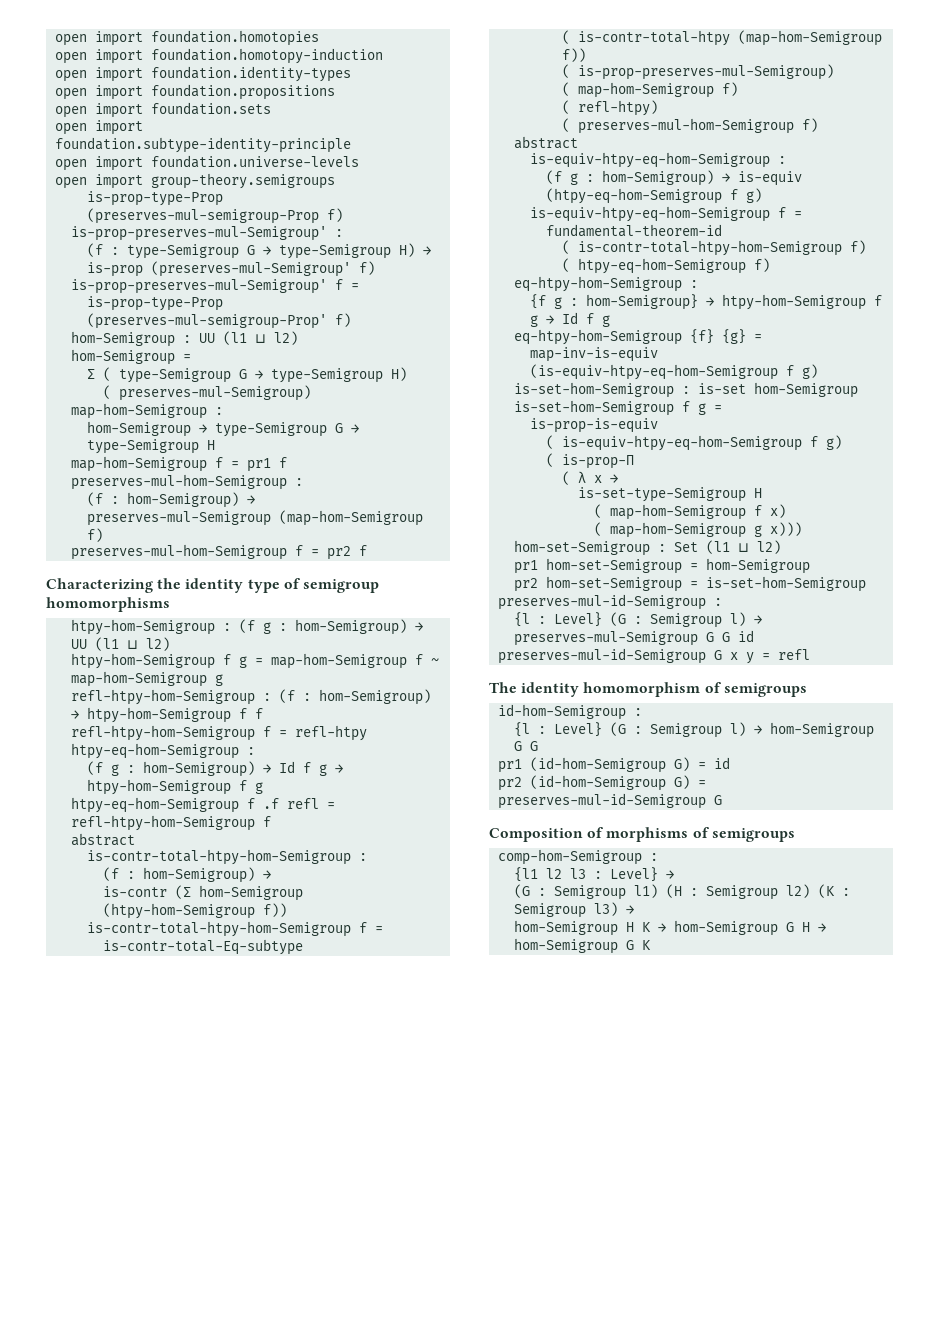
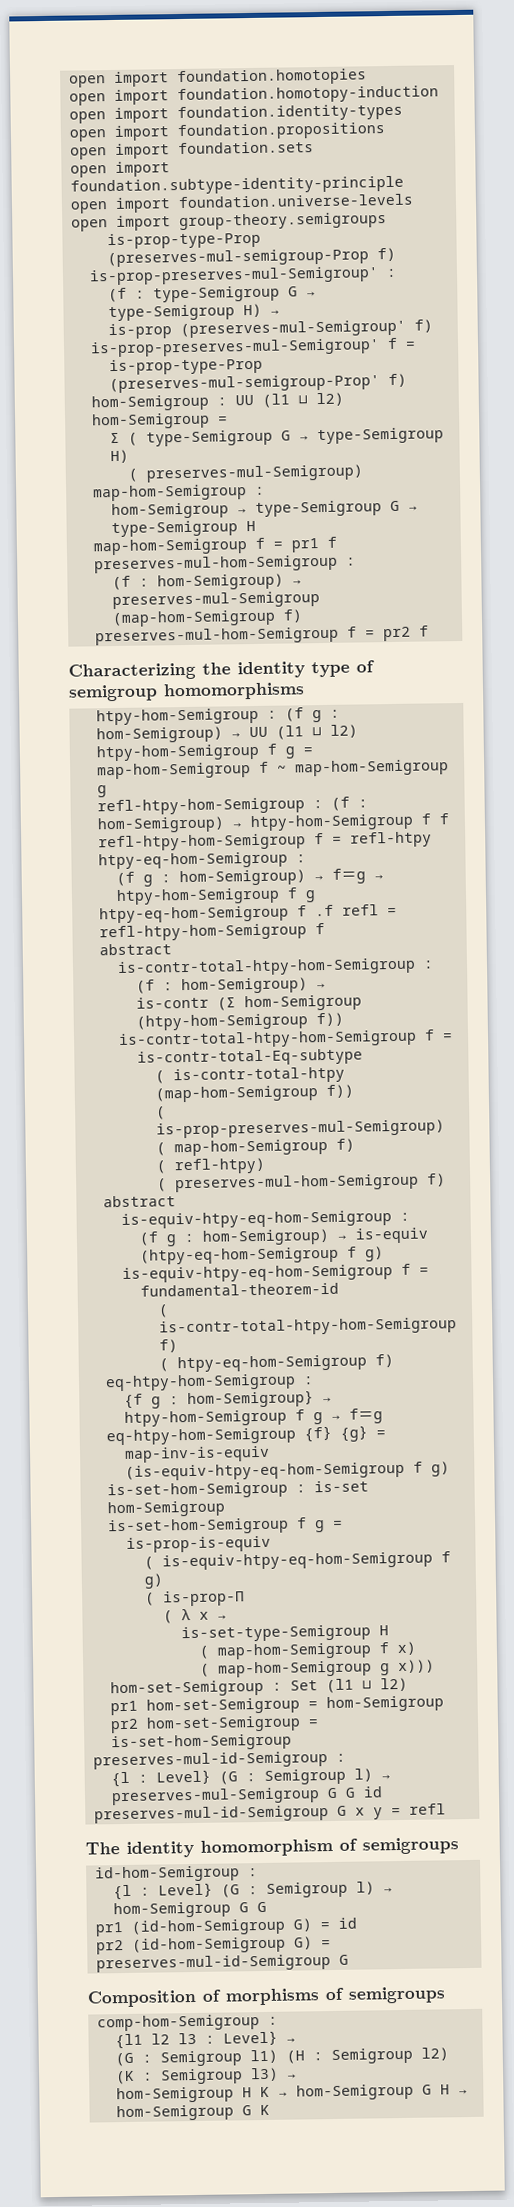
- (f g : hom-Semigroup) → Id f g → htpy-hom-Semigroup f g
+ (f g : hom-Semigroup) → f＝g → htpy-hom-Semigroup f g
- {f g : hom-Semigroup} → htpy-hom-Semigroup f g → Id f g
+ {f g : hom-Semigroup} → htpy-hom-Semigroup f g → f＝g

